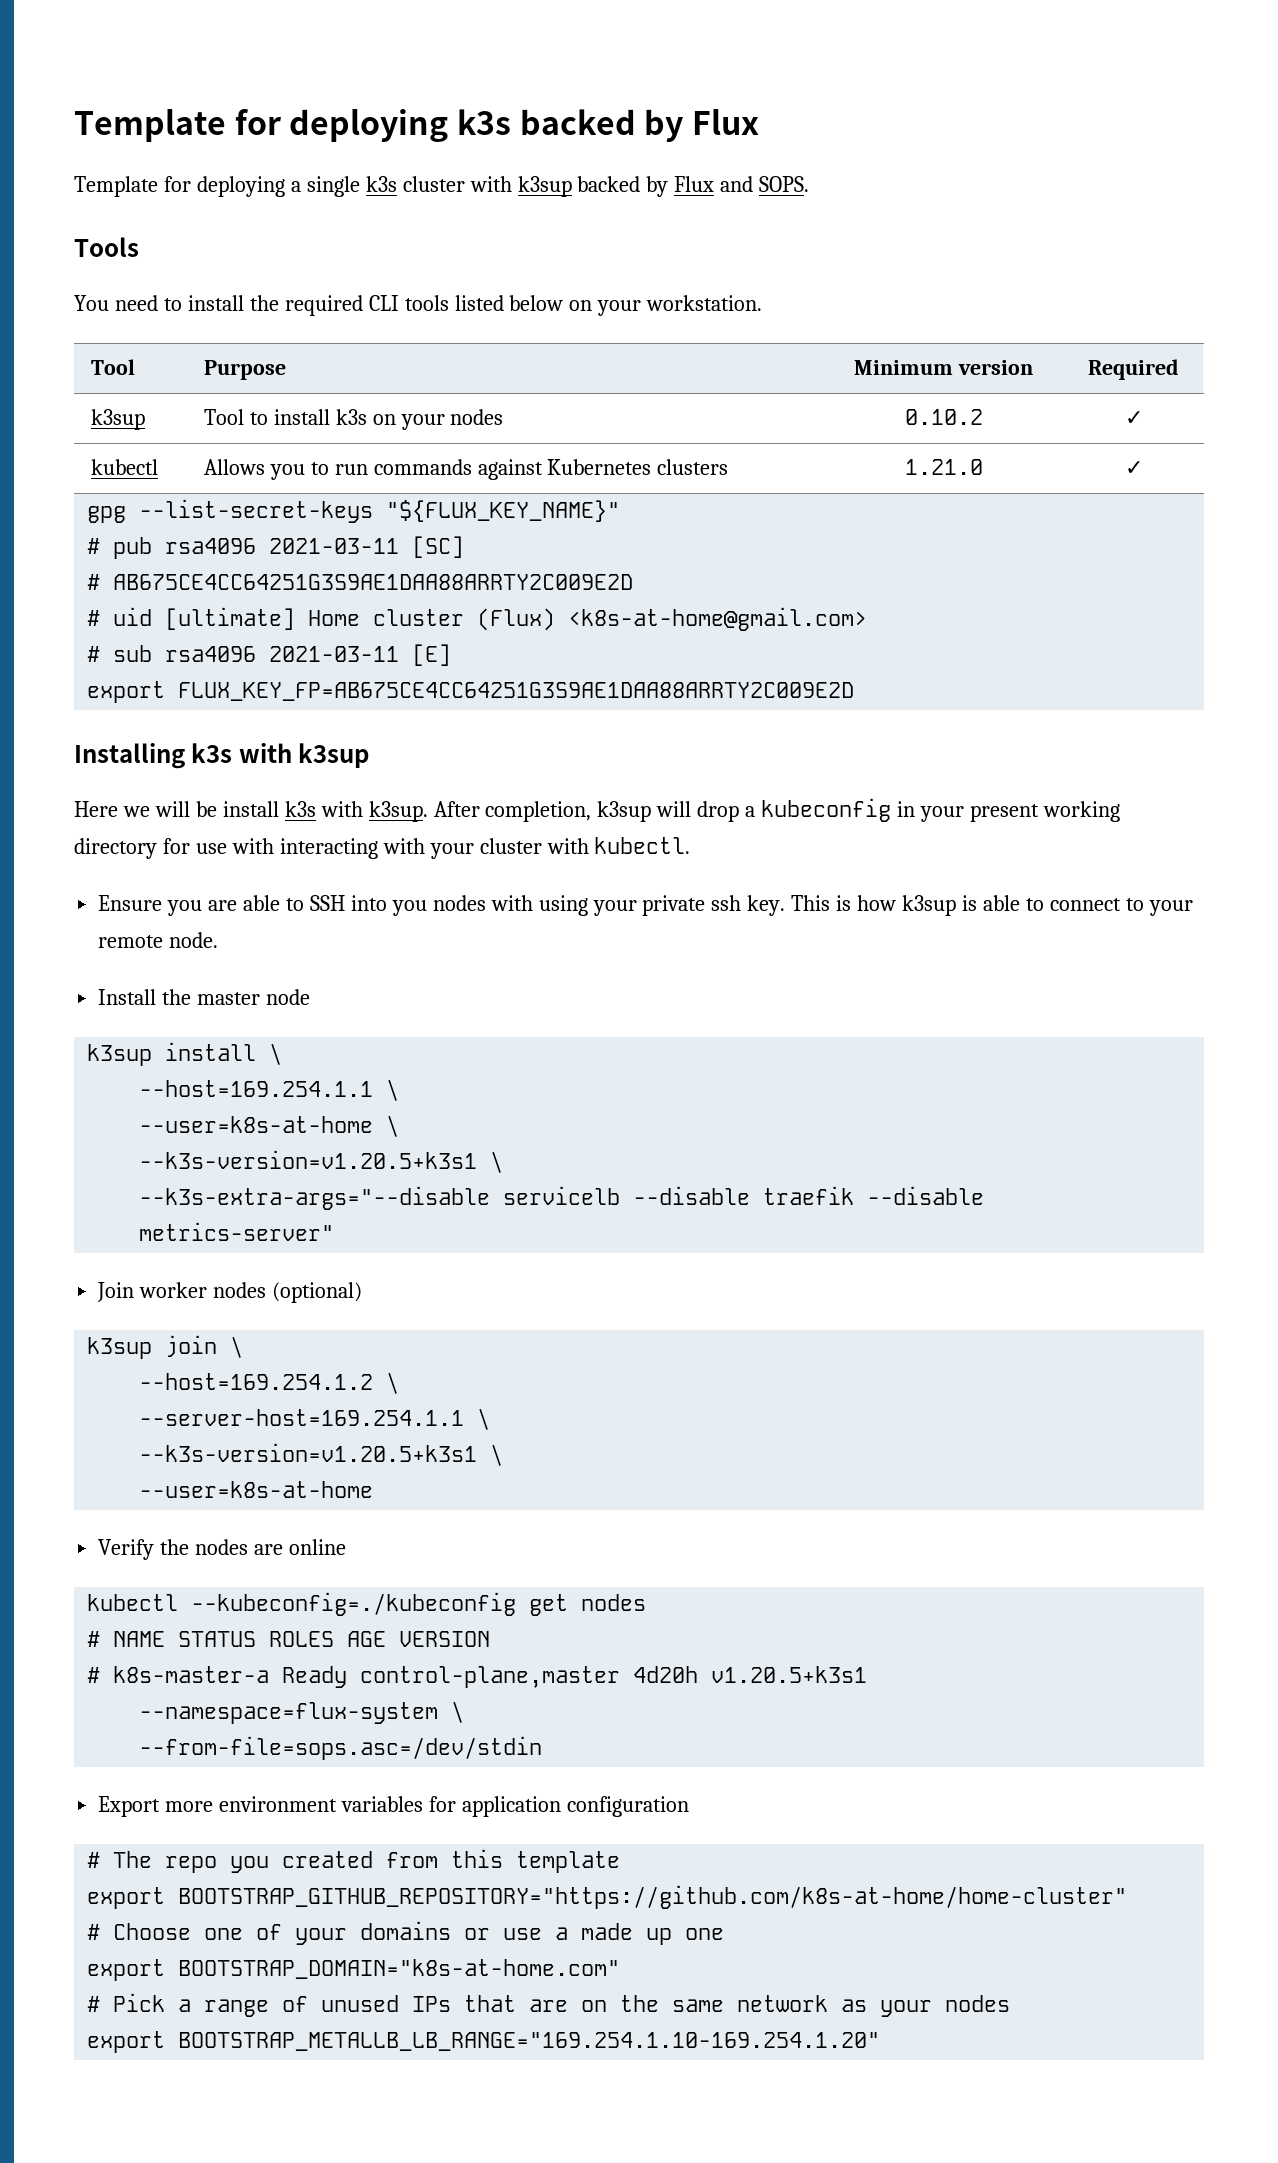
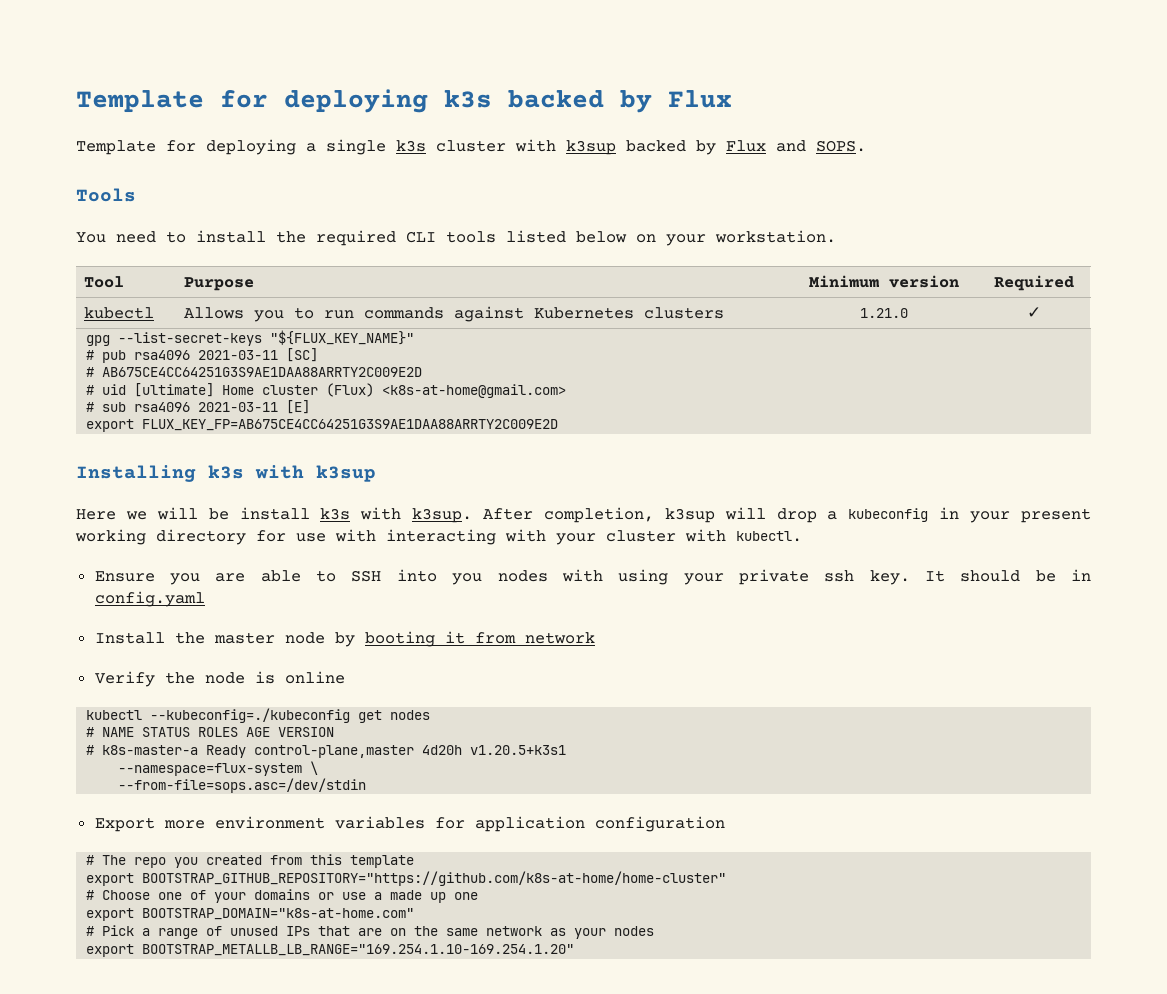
- k3sup | Tool to install k3s on your nodes | 0.10.2 | ✓
- This is how k3sup is able to connect to your remote node.
- Install the master node
- k3sup install \
- --host=169.254.1.1 \
- --user=k8s-at-home \
- --k3s-version=v1.20.5+k3s1 \
- --k3s-extra-args="--disable servicelb --disable traefik --disable metrics-server"
- Join worker nodes (optional)
- k3sup join \
- --host=169.254.1.2 \
- --server-host=169.254.1.1 \
- --k3s-version=v1.20.5+k3s1 \
- --user=k8s-at-home
+ It should be in config.yaml
+ Install the master node by booting it from network
- Verify the nodes are online
+ Verify the node is online

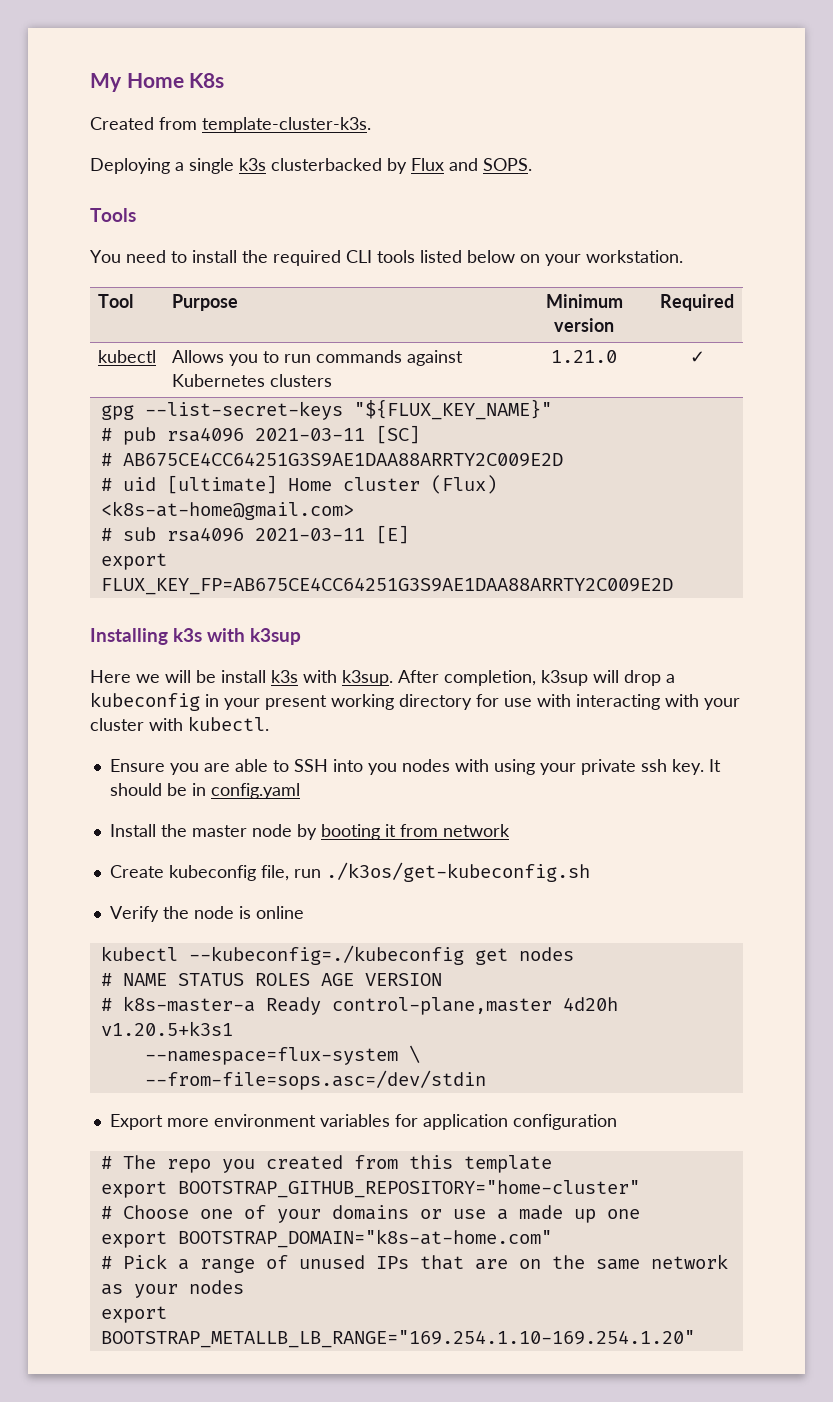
- Template for deploying k3s backed by Flux
- Template for deploying a single k3s cluster with k3sup backed by Flux and SOPS.
+ My Home K8s
+ Created from template-cluster-k3s.
+ Deploying a single k3s clusterbacked by Flux and SOPS.
+ Create kubeconfig file, run ./k3os/get-kubeconfig.sh
- export BOOTSTRAP_GITHUB_REPOSITORY="https://github.com/k8s-at-home/home-cluster"
+ export BOOTSTRAP_GITHUB_REPOSITORY="home-cluster"

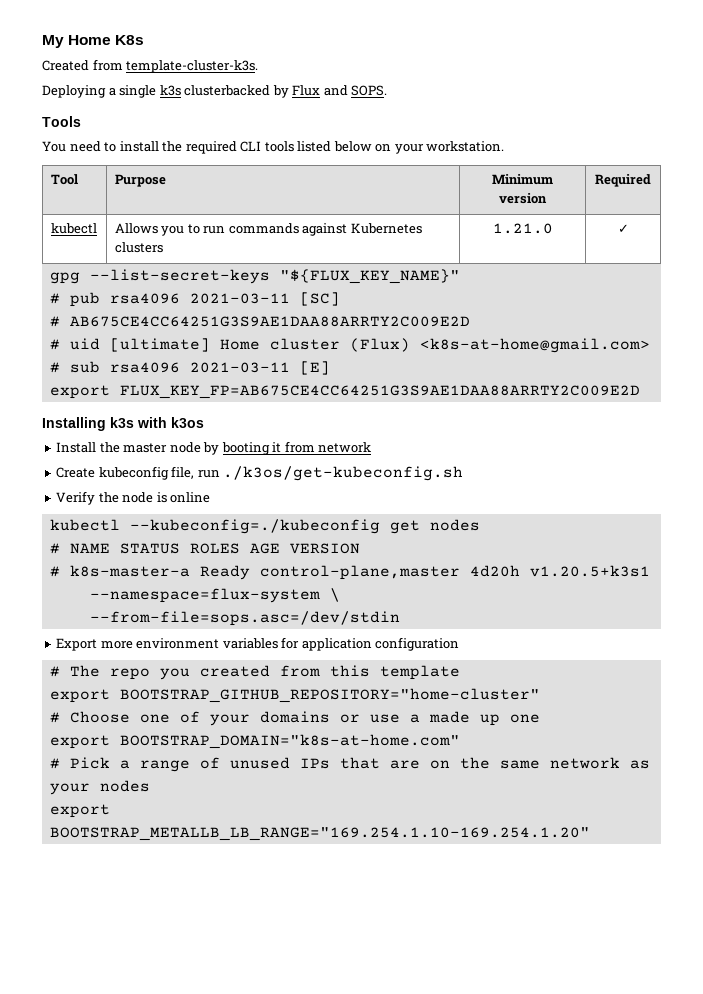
- Installing k3s with k3sup
- Here we will be install k3s with k3sup. After completion, k3sup will drop a kubeconfig in your present working directory for use with interacting with your cluster with kubectl.
- Ensure you are able to SSH into you nodes with using your private ssh key. It should be in config.yaml
+ Installing k3s with k3os

